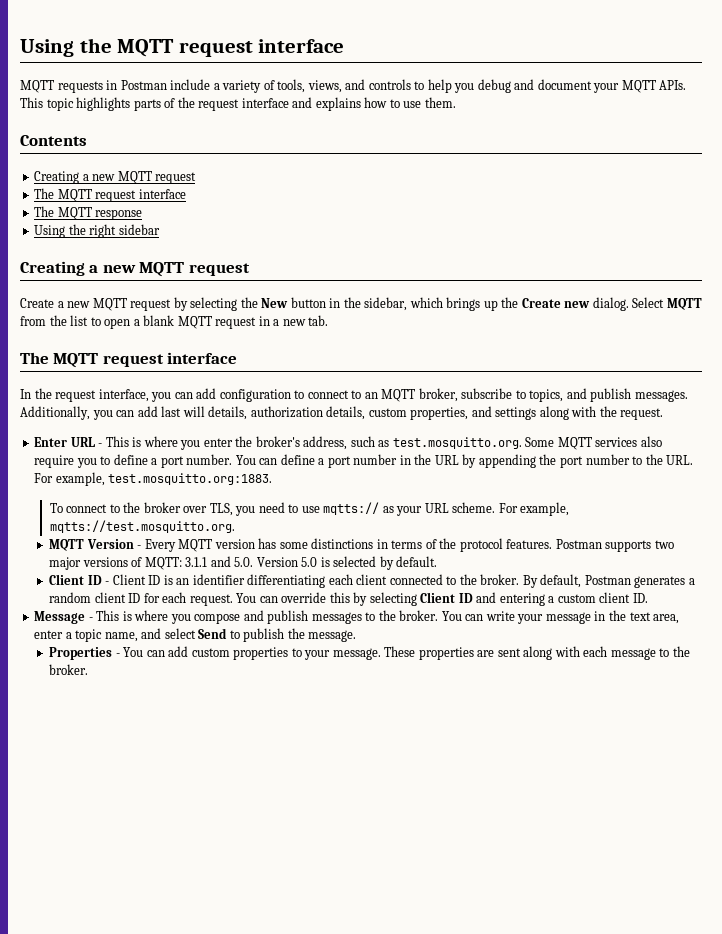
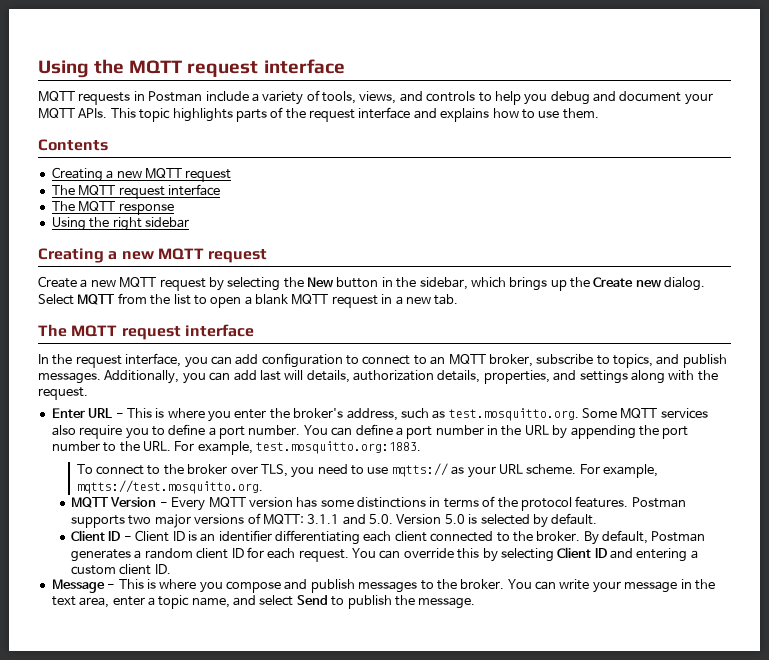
- Additionally, you can add last will details, authorization details, custom properties, and settings along with the request.
+ Additionally, you can add last will details, authorization details, properties, and settings along with the request.
- Properties - You can add custom properties to your message. These properties are sent along with each message to the broker.

